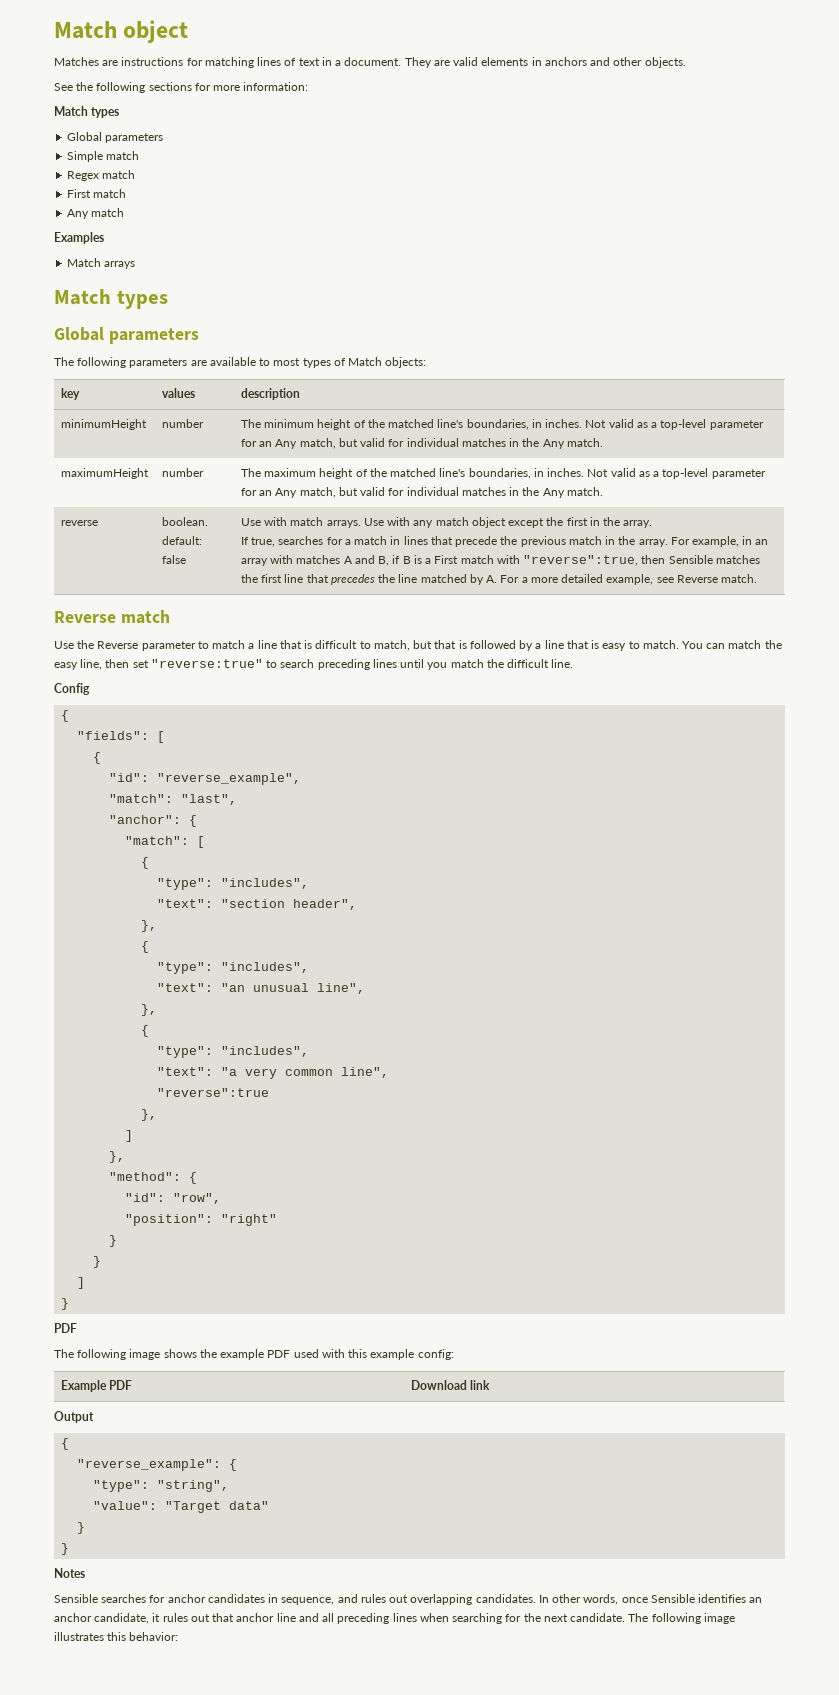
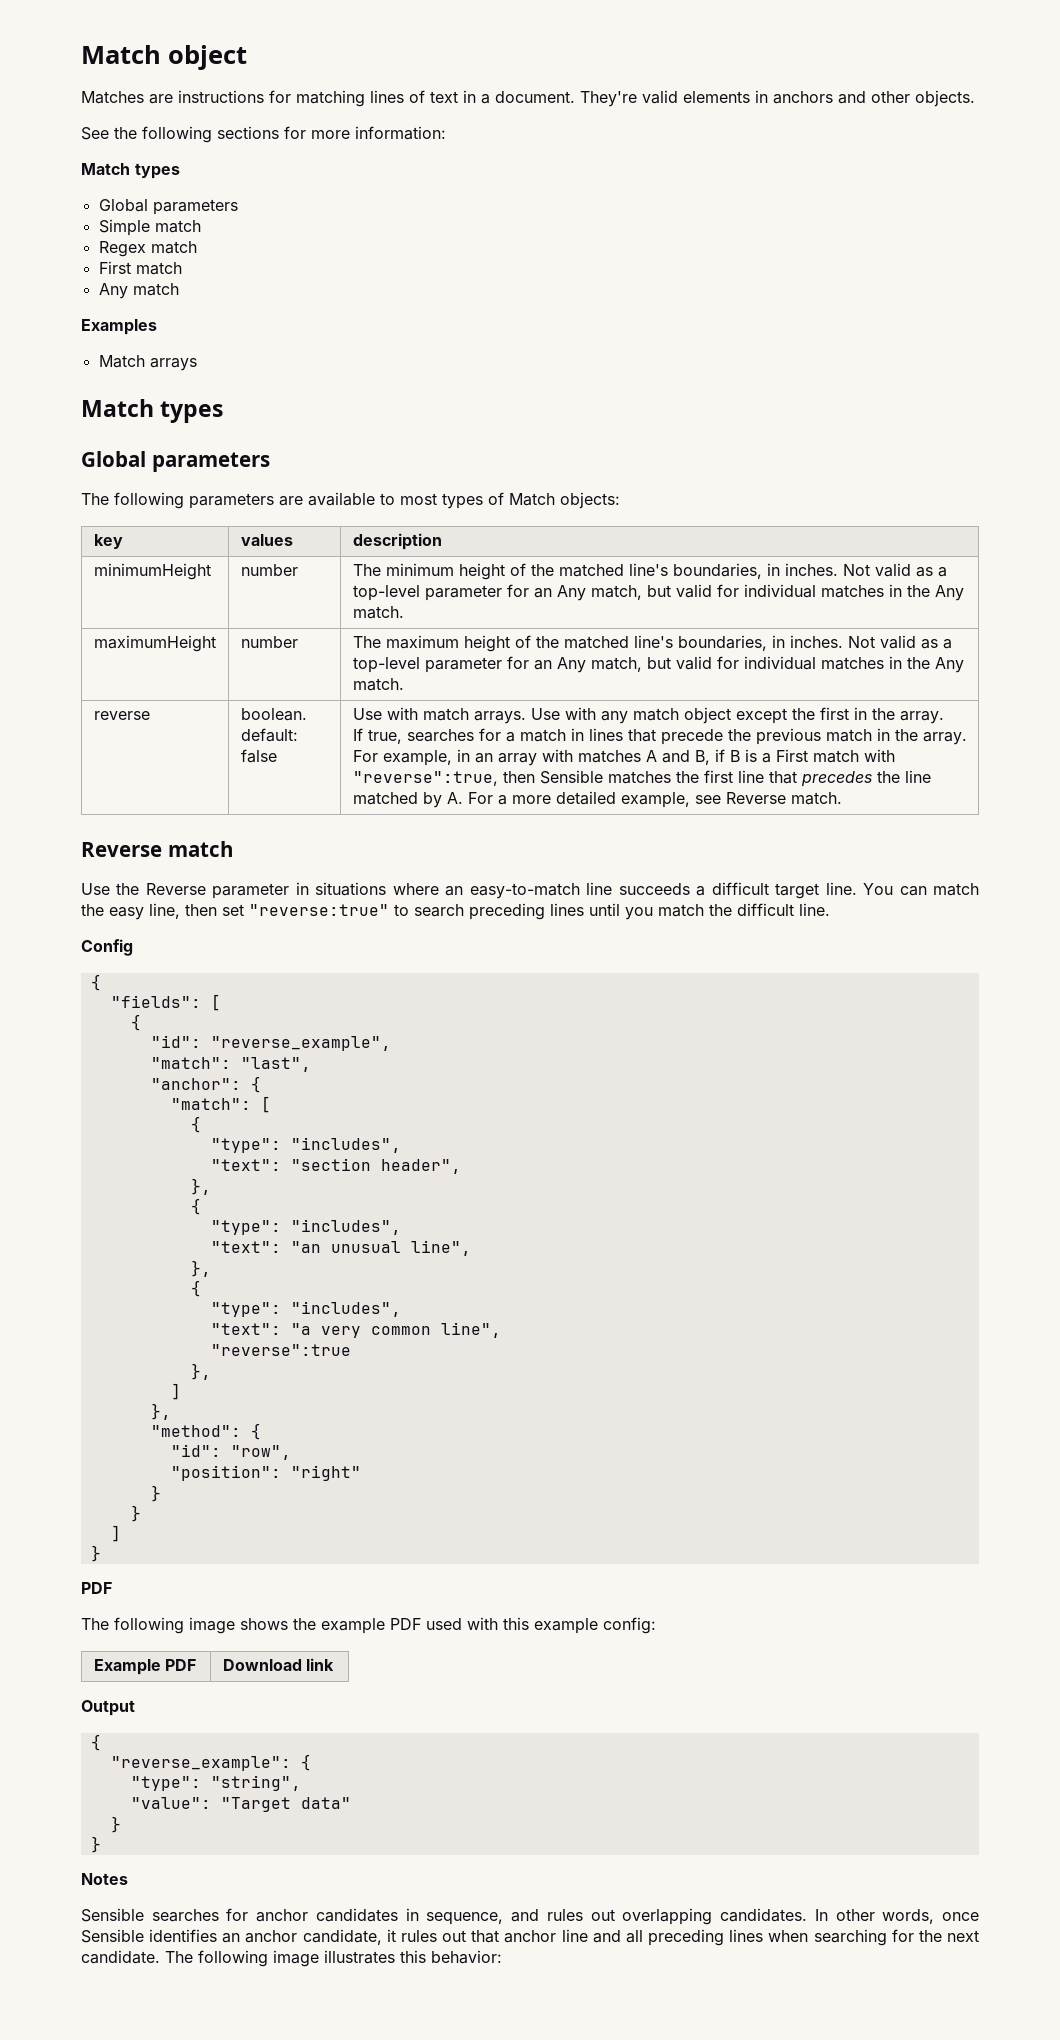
- They are valid elements in anchors and other objects.
+ They're valid elements in anchors and other objects.
- Use the Reverse parameter to match a line that is difficult to match, but that is followed by a line that is easy to match.
+ Use the Reverse parameter in situations where an easy-to-match line succeeds a difficult target line.

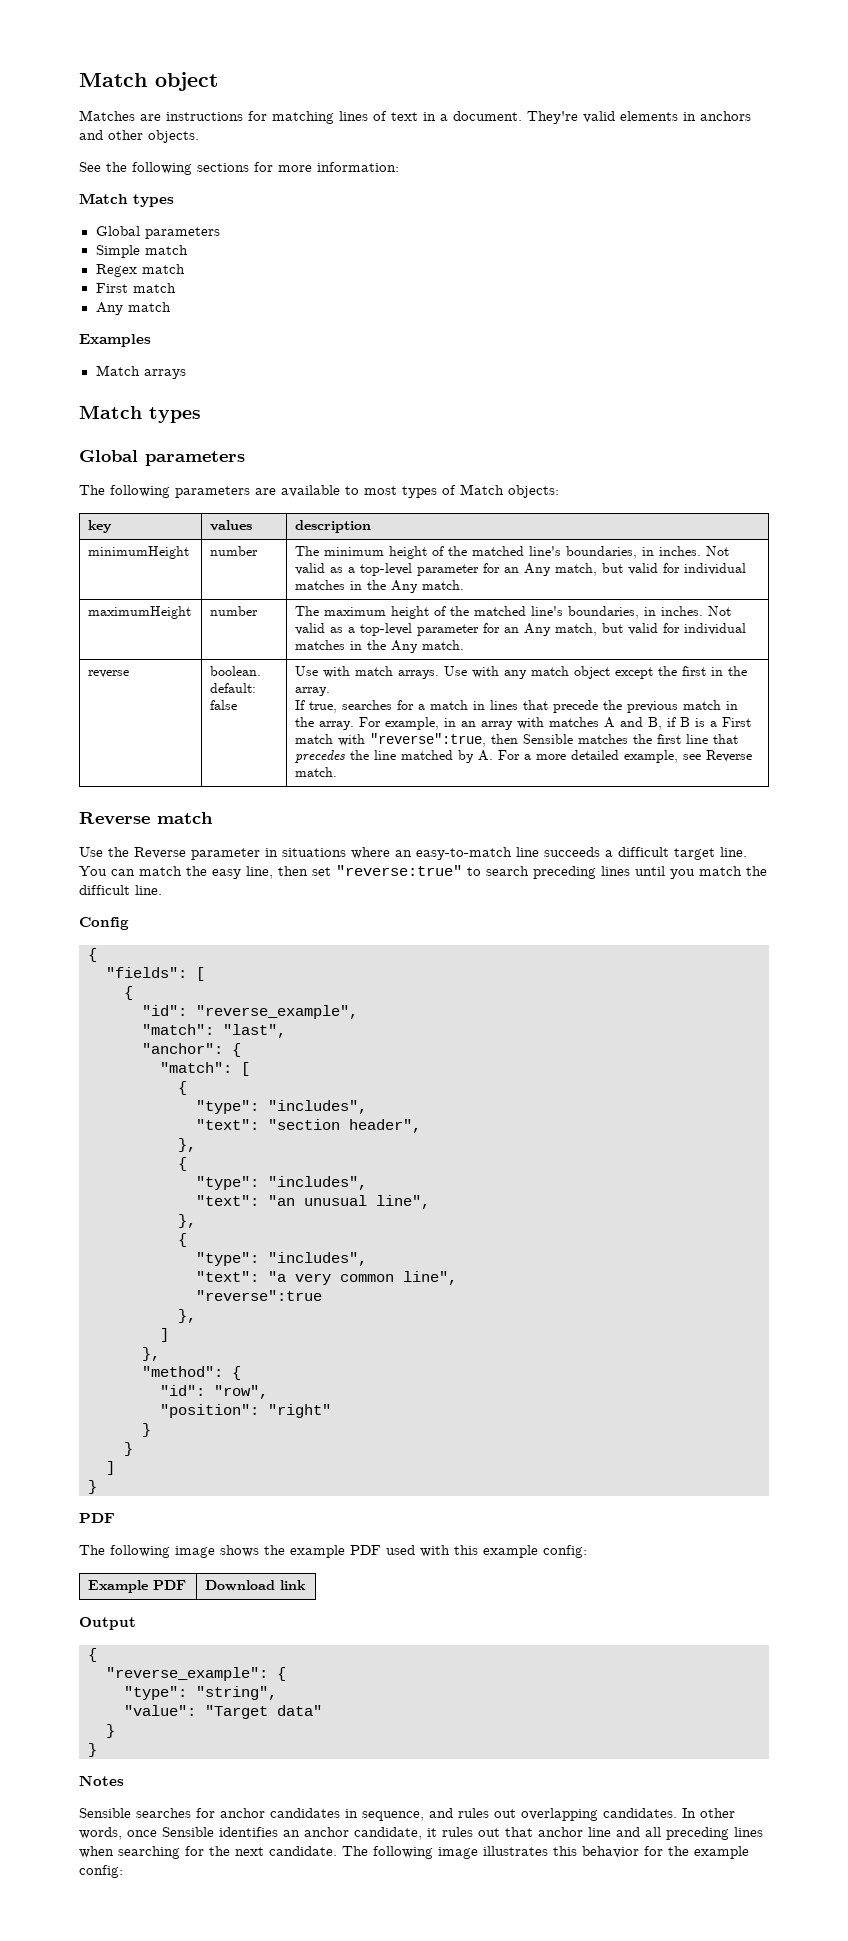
- The following image illustrates this behavior:
+ The following image illustrates this behavior for the example config:

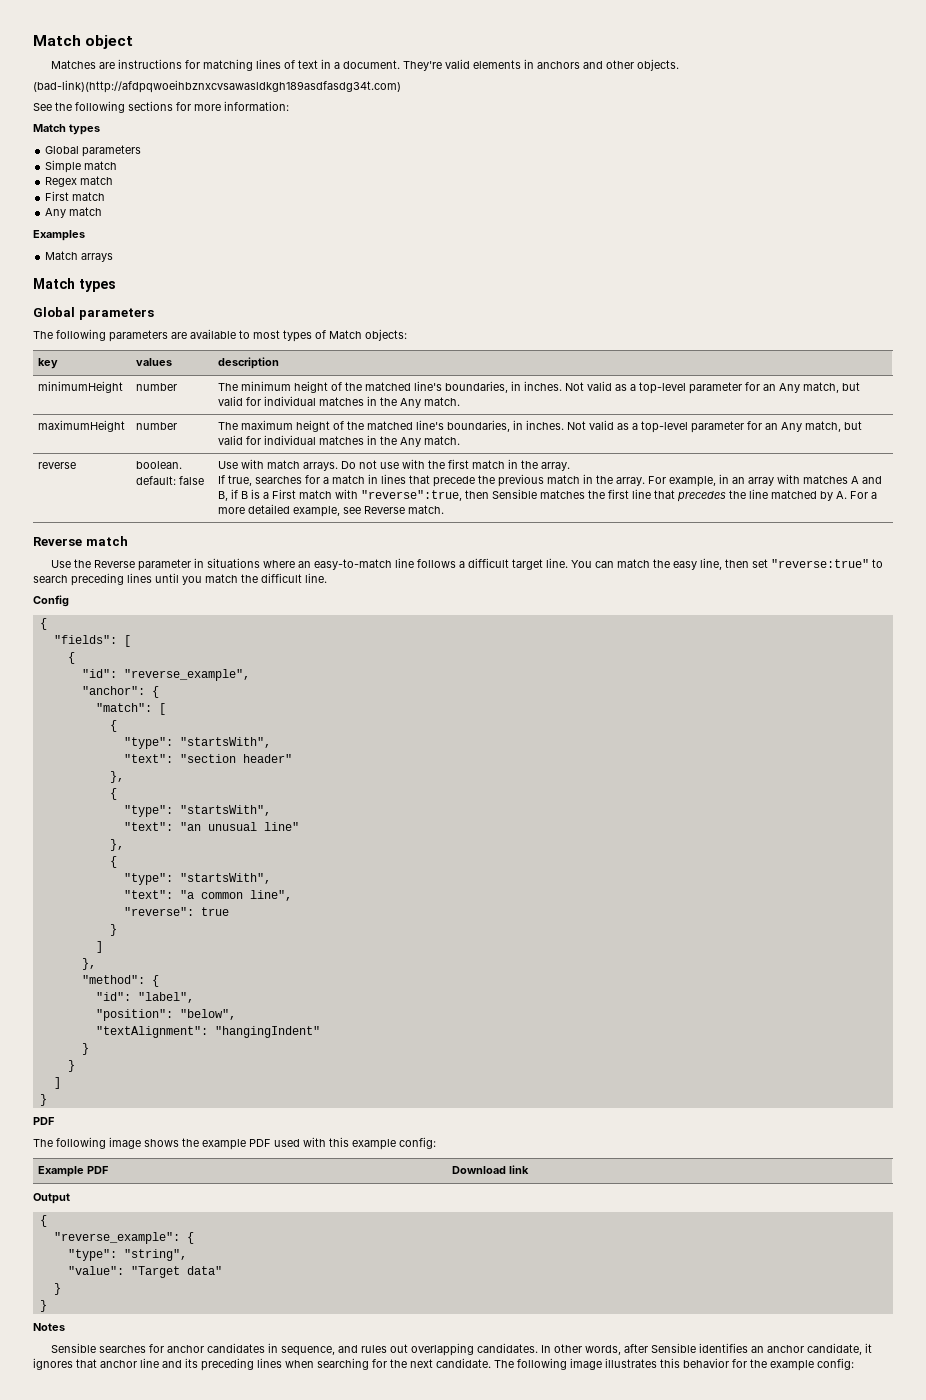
+ (bad-link)(http://afdpqwoeihbznxcvsawasldkgh189asdfasdg34t.com)
- Use with any match object except the first in the array.
+ Do not use with the first match in the array.
- Use the Reverse parameter in situations where an easy-to-match line succeeds a difficult target line.
+ Use the Reverse parameter in situations where an easy-to-match line follows a difficult target line.
- "match": "last",
  "match": [
  {
- "type": "includes",
+ "type": "startsWith",
- "text": "section header",
+ "text": "section header"
  },
  {
- "type": "includes",
+ "type": "startsWith",
- "text": "an unusual line",
+ "text": "an unusual line"
  },
  {
- "type": "includes",
+ "type": "startsWith",
- "text": "a very common line",
+ "text": "a common line",
- "reverse":true
- },
+ "reverse": true
+ }
- "id": "row",
+ "id": "label",
- "position": "right"
+ "position": "below",
+ "textAlignment": "hangingIndent"
- In other words, once Sensible identifies an anchor candidate, it rules out that anchor line and all preceding lines when searching for the next candidate.
+ In other words, after Sensible identifies an anchor candidate, it ignores that anchor line and its preceding lines when searching for the next candidate.

